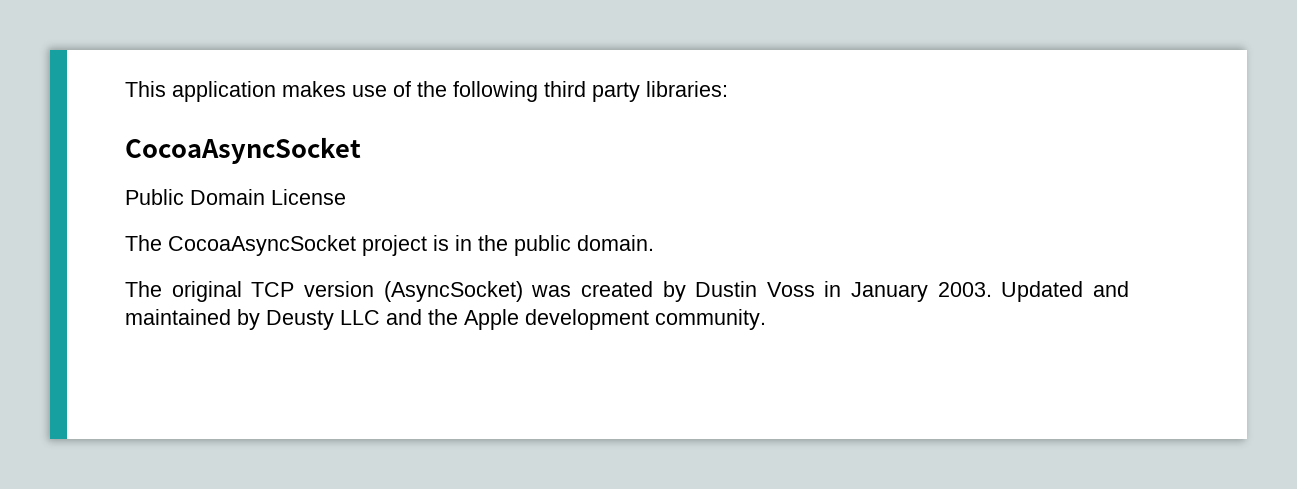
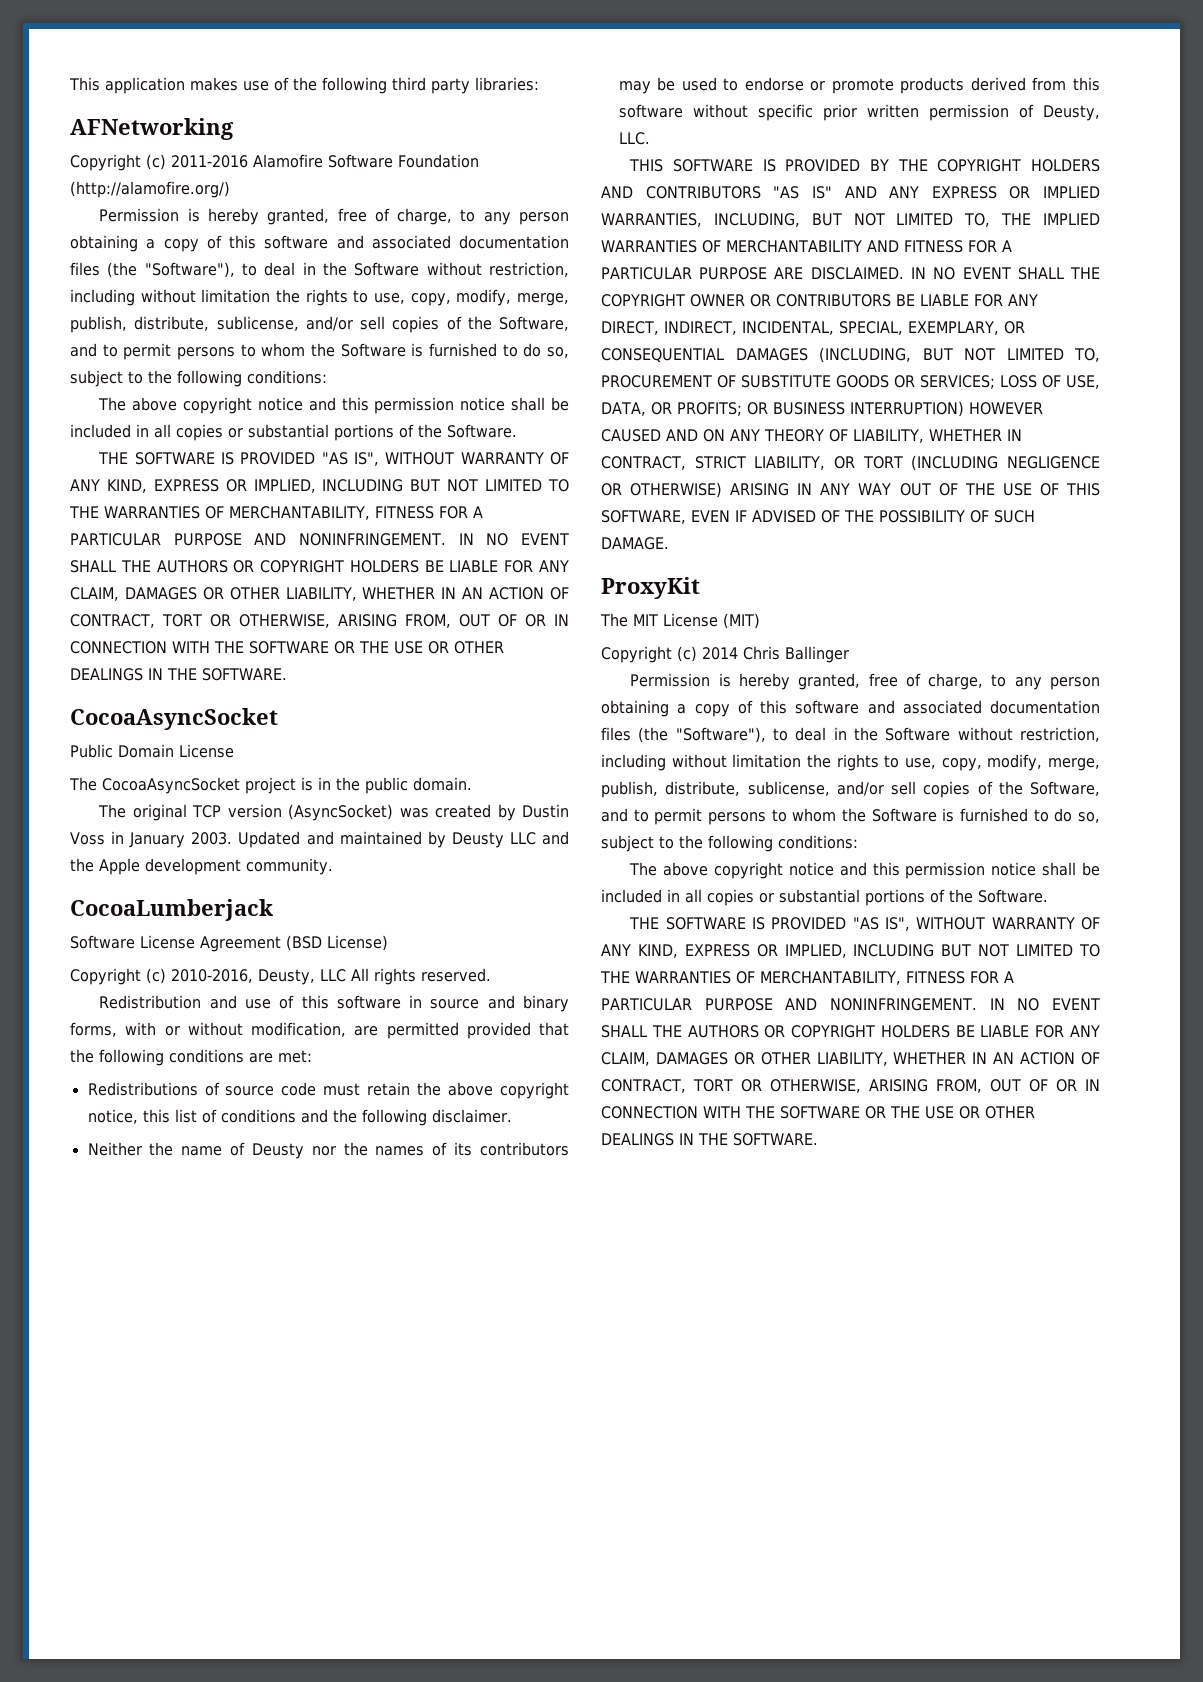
+ AFNetworking
+ Copyright (c) 2011-2016 Alamofire Software Foundation (http://alamofire.org/)
+ Permission is hereby granted, free of charge, to any person obtaining a copy of this software and associated documentation files (the "Software"), to deal in the Software without restriction, including without limitation the rights to use, copy, modify, merge, publish, distribute, sublicense, and/or sell copies of the Software, and to permit persons to whom the Software is furnished to do so, subject to the following conditions:
+ The above copyright notice and this permission notice shall be included in all copies or substantial portions of the Software.
+ THE SOFTWARE IS PROVIDED "AS IS", WITHOUT WARRANTY OF ANY KIND, EXPRESS OR IMPLIED, INCLUDING BUT NOT LIMITED TO THE WARRANTIES OF MERCHANTABILITY, FITNESS FOR A PARTICULAR PURPOSE AND NONINFRINGEMENT. IN NO EVENT SHALL THE AUTHORS OR COPYRIGHT HOLDERS BE LIABLE FOR ANY CLAIM, DAMAGES OR OTHER LIABILITY, WHETHER IN AN ACTION OF CONTRACT, TORT OR OTHERWISE, ARISING FROM, OUT OF OR IN CONNECTION WITH THE SOFTWARE OR THE USE OR OTHER DEALINGS IN THE SOFTWARE.
+ CocoaLumberjack
+ Software License Agreement (BSD License)
+ Copyright (c) 2010-2016, Deusty, LLC All rights reserved.
+ Redistribution and use of this software in source and binary forms, with or without modification, are permitted provided that the following conditions are met:
+ Redistributions of source code must retain the above copyright notice, this list of conditions and the following disclaimer.
+ Neither the name of Deusty nor the names of its contributors may be used to endorse or promote products derived from this software without specific prior written permission of Deusty, LLC.
+ THIS SOFTWARE IS PROVIDED BY THE COPYRIGHT HOLDERS AND CONTRIBUTORS "AS IS" AND ANY EXPRESS OR IMPLIED WARRANTIES, INCLUDING, BUT NOT LIMITED TO, THE IMPLIED WARRANTIES OF MERCHANTABILITY AND FITNESS FOR A PARTICULAR PURPOSE ARE DISCLAIMED. IN NO EVENT SHALL THE COPYRIGHT OWNER OR CONTRIBUTORS BE LIABLE FOR ANY DIRECT, INDIRECT, INCIDENTAL, SPECIAL, EXEMPLARY, OR CONSEQUENTIAL DAMAGES (INCLUDING, BUT NOT LIMITED TO, PROCUREMENT OF SUBSTITUTE GOODS OR SERVICES; LOSS OF USE, DATA, OR PROFITS; OR BUSINESS INTERRUPTION) HOWEVER CAUSED AND ON ANY THEORY OF LIABILITY, WHETHER IN CONTRACT, STRICT LIABILITY, OR TORT (INCLUDING NEGLIGENCE OR OTHERWISE) ARISING IN ANY WAY OUT OF THE USE OF THIS SOFTWARE, EVEN IF ADVISED OF THE POSSIBILITY OF SUCH DAMAGE.
+ ProxyKit
+ The MIT License (MIT)
+ Copyright (c) 2014 Chris Ballinger
+ Permission is hereby granted, free of charge, to any person obtaining a copy of this software and associated documentation files (the "Software"), to deal in the Software without restriction, including without limitation the rights to use, copy, modify, merge, publish, distribute, sublicense, and/or sell copies of the Software, and to permit persons to whom the Software is furnished to do so, subject to the following conditions:
+ The above copyright notice and this permission notice shall be included in all copies or substantial portions of the Software.
+ THE SOFTWARE IS PROVIDED "AS IS", WITHOUT WARRANTY OF ANY KIND, EXPRESS OR IMPLIED, INCLUDING BUT NOT LIMITED TO THE WARRANTIES OF MERCHANTABILITY, FITNESS FOR A PARTICULAR PURPOSE AND NONINFRINGEMENT. IN NO EVENT SHALL THE AUTHORS OR COPYRIGHT HOLDERS BE LIABLE FOR ANY CLAIM, DAMAGES OR OTHER LIABILITY, WHETHER IN AN ACTION OF CONTRACT, TORT OR OTHERWISE, ARISING FROM, OUT OF OR IN CONNECTION WITH THE SOFTWARE OR THE USE OR OTHER DEALINGS IN THE SOFTWARE.

